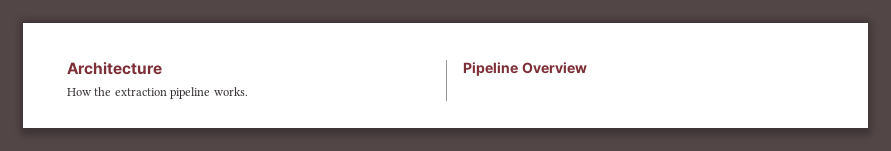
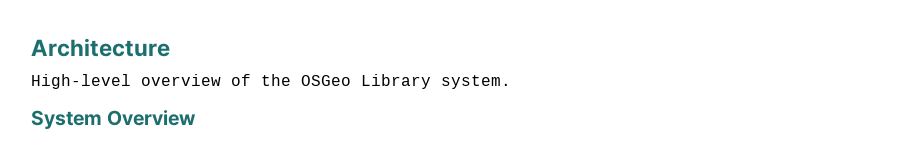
- How the extraction pipeline works.
- Pipeline Overview
+ High-level overview of the OSGeo Library system.
+ System Overview

